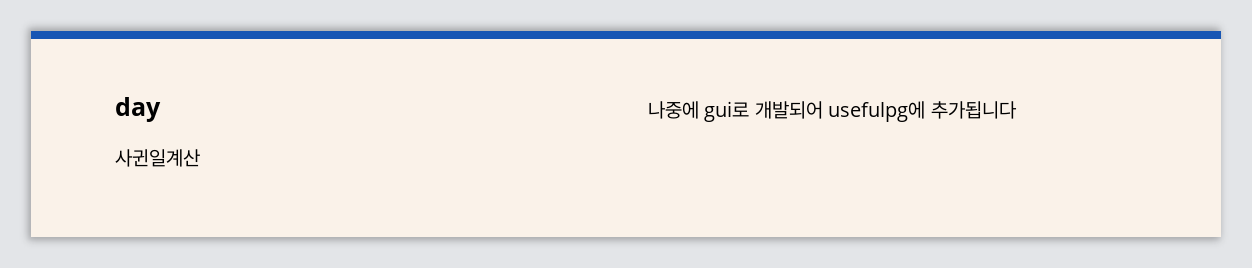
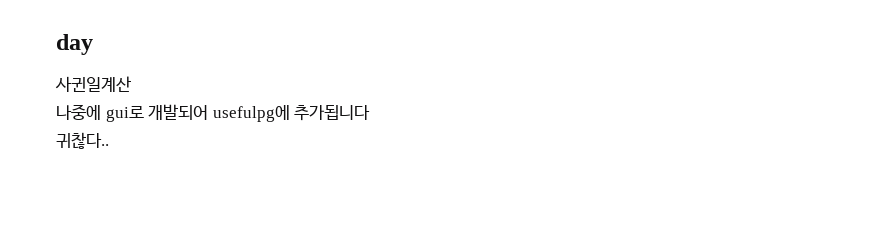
+ 귀찮다..

